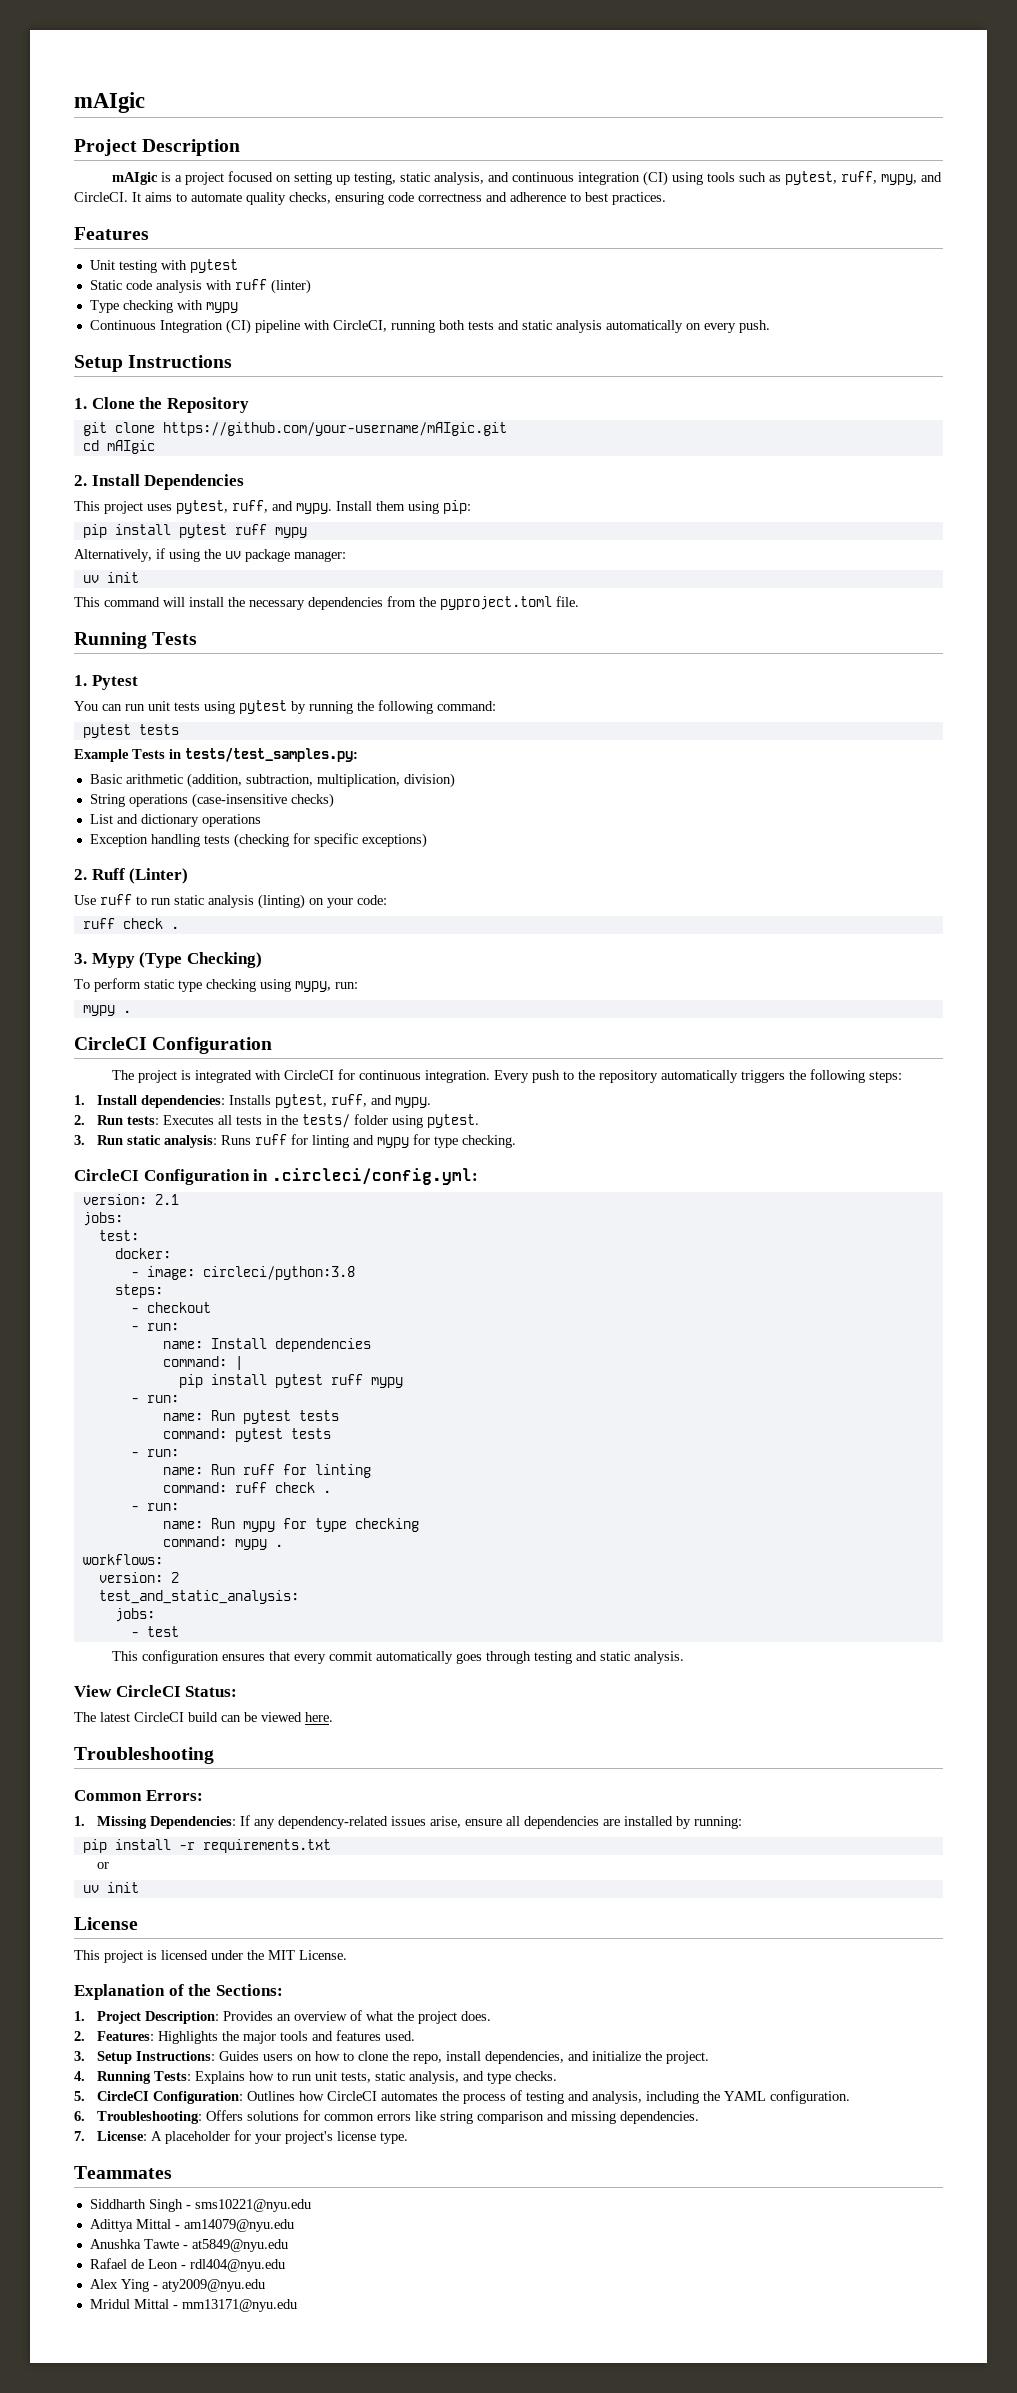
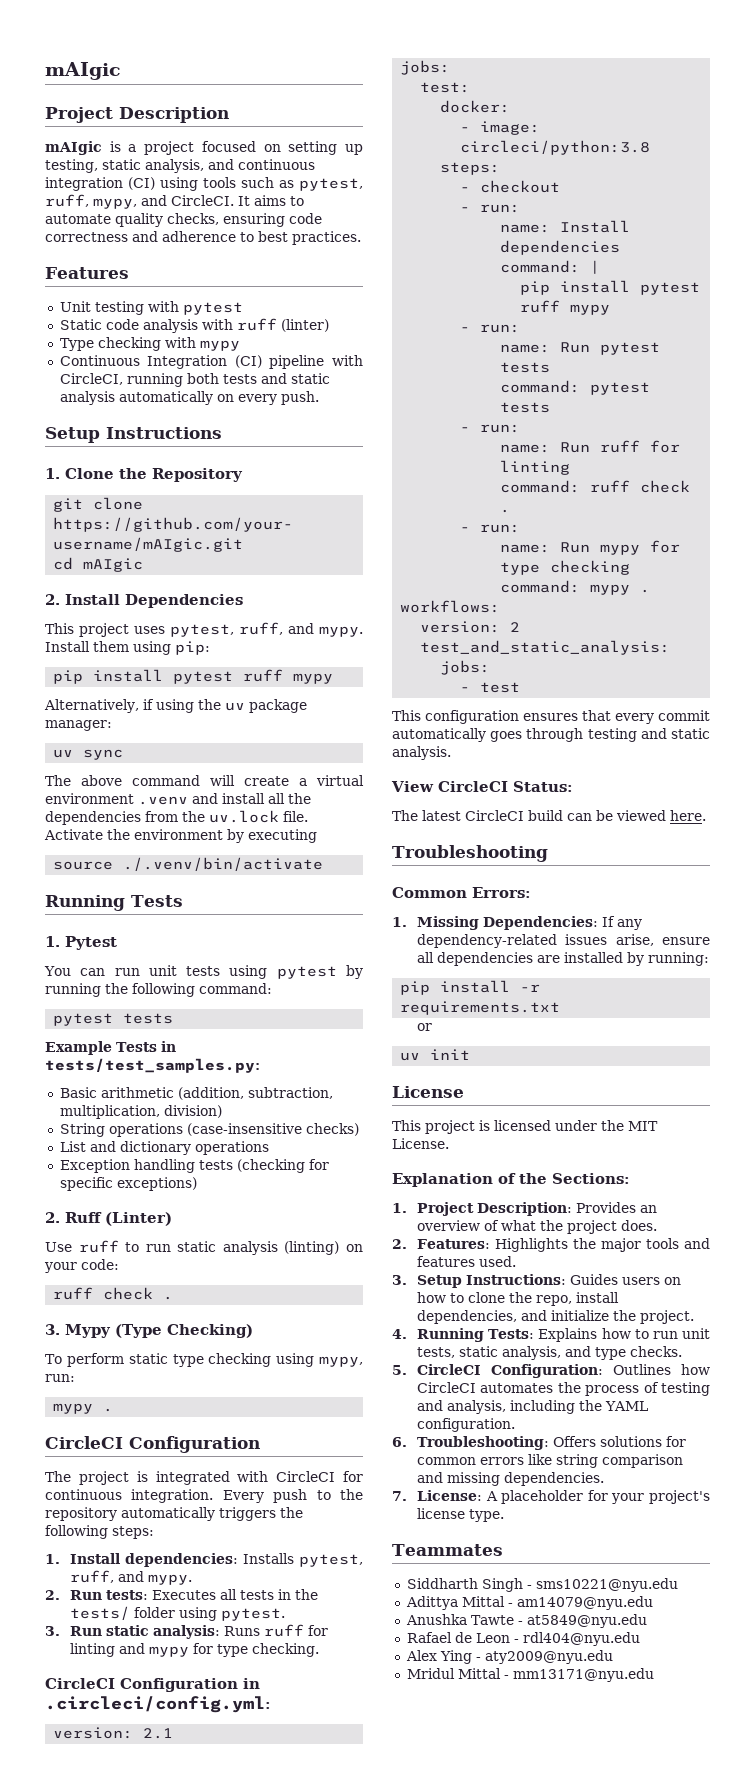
  Alternatively, if using the uv package manager:
- uv init
- This command will install the necessary dependencies from the pyproject.toml file.
+ uv sync
+ The above command will create a virtual environment .venv and install all the dependencies from the uv.lock file. Activate the environment by executing
+ source ./.venv/bin/activate

